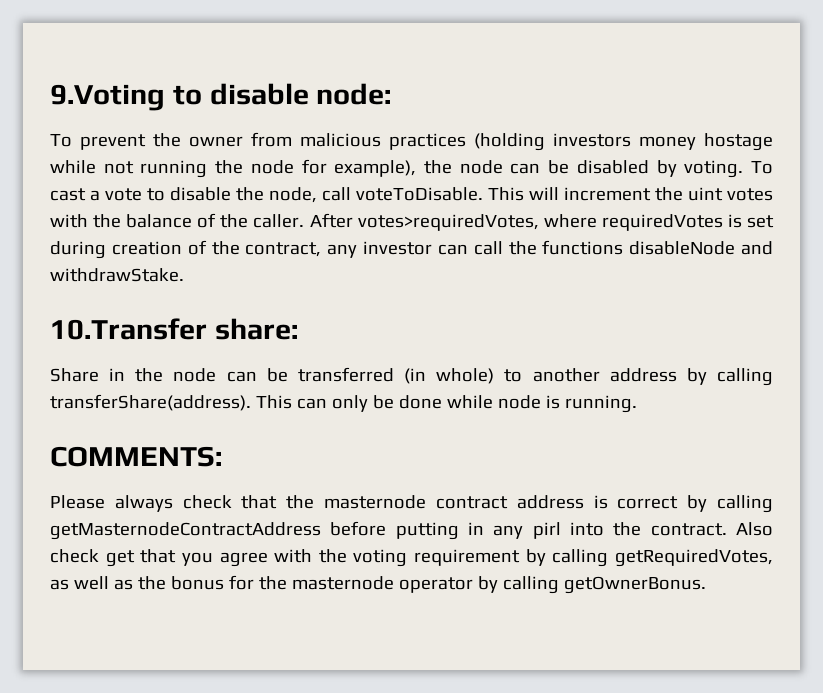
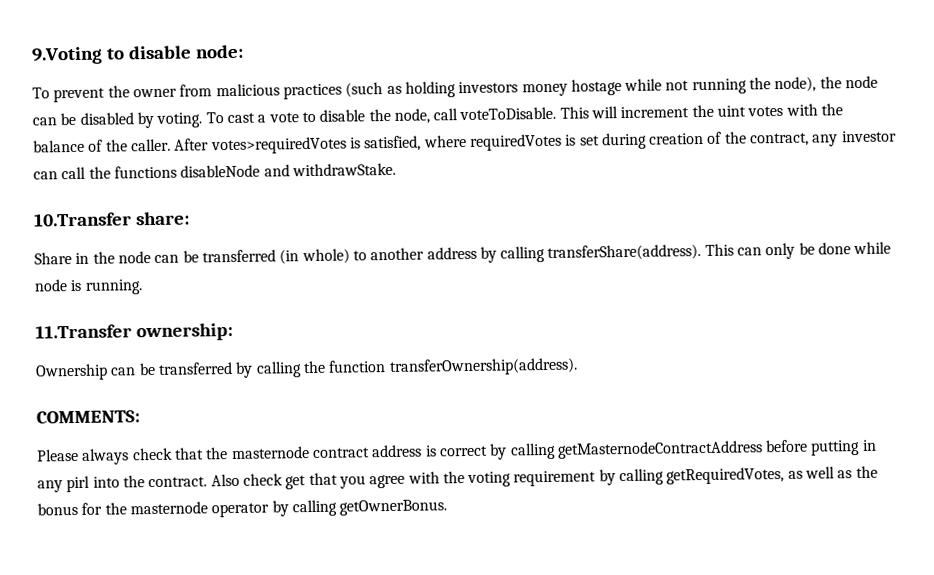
- To prevent the owner from malicious practices (holding investors money hostage while not running the node for example), the node can be disabled by voting.
+ To prevent the owner from malicious practices (such as holding investors money hostage while not running the node), the node can be disabled by voting.
- After votes>requiredVotes, where requiredVotes is set during creation of the contract, any investor can call the functions disableNode and withdrawStake.
+ After votes>requiredVotes is satisfied, where requiredVotes is set during creation of the contract, any investor can call the functions disableNode and withdrawStake.
+ 11.Transfer ownership:
+ Ownership can be transferred by calling the function transferOwnership(address).

